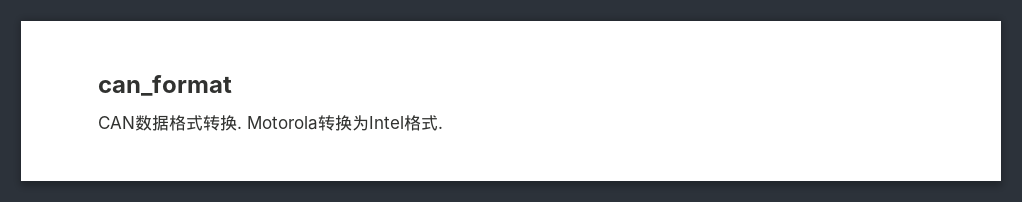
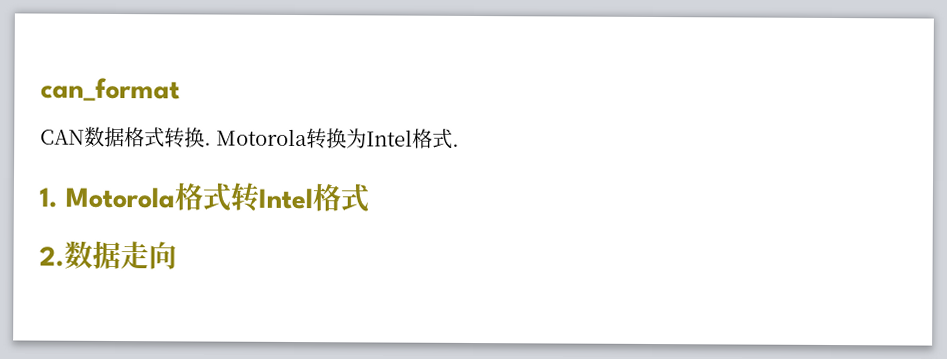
+ 1. Motorola格式转Intel格式
+ 2.数据走向

